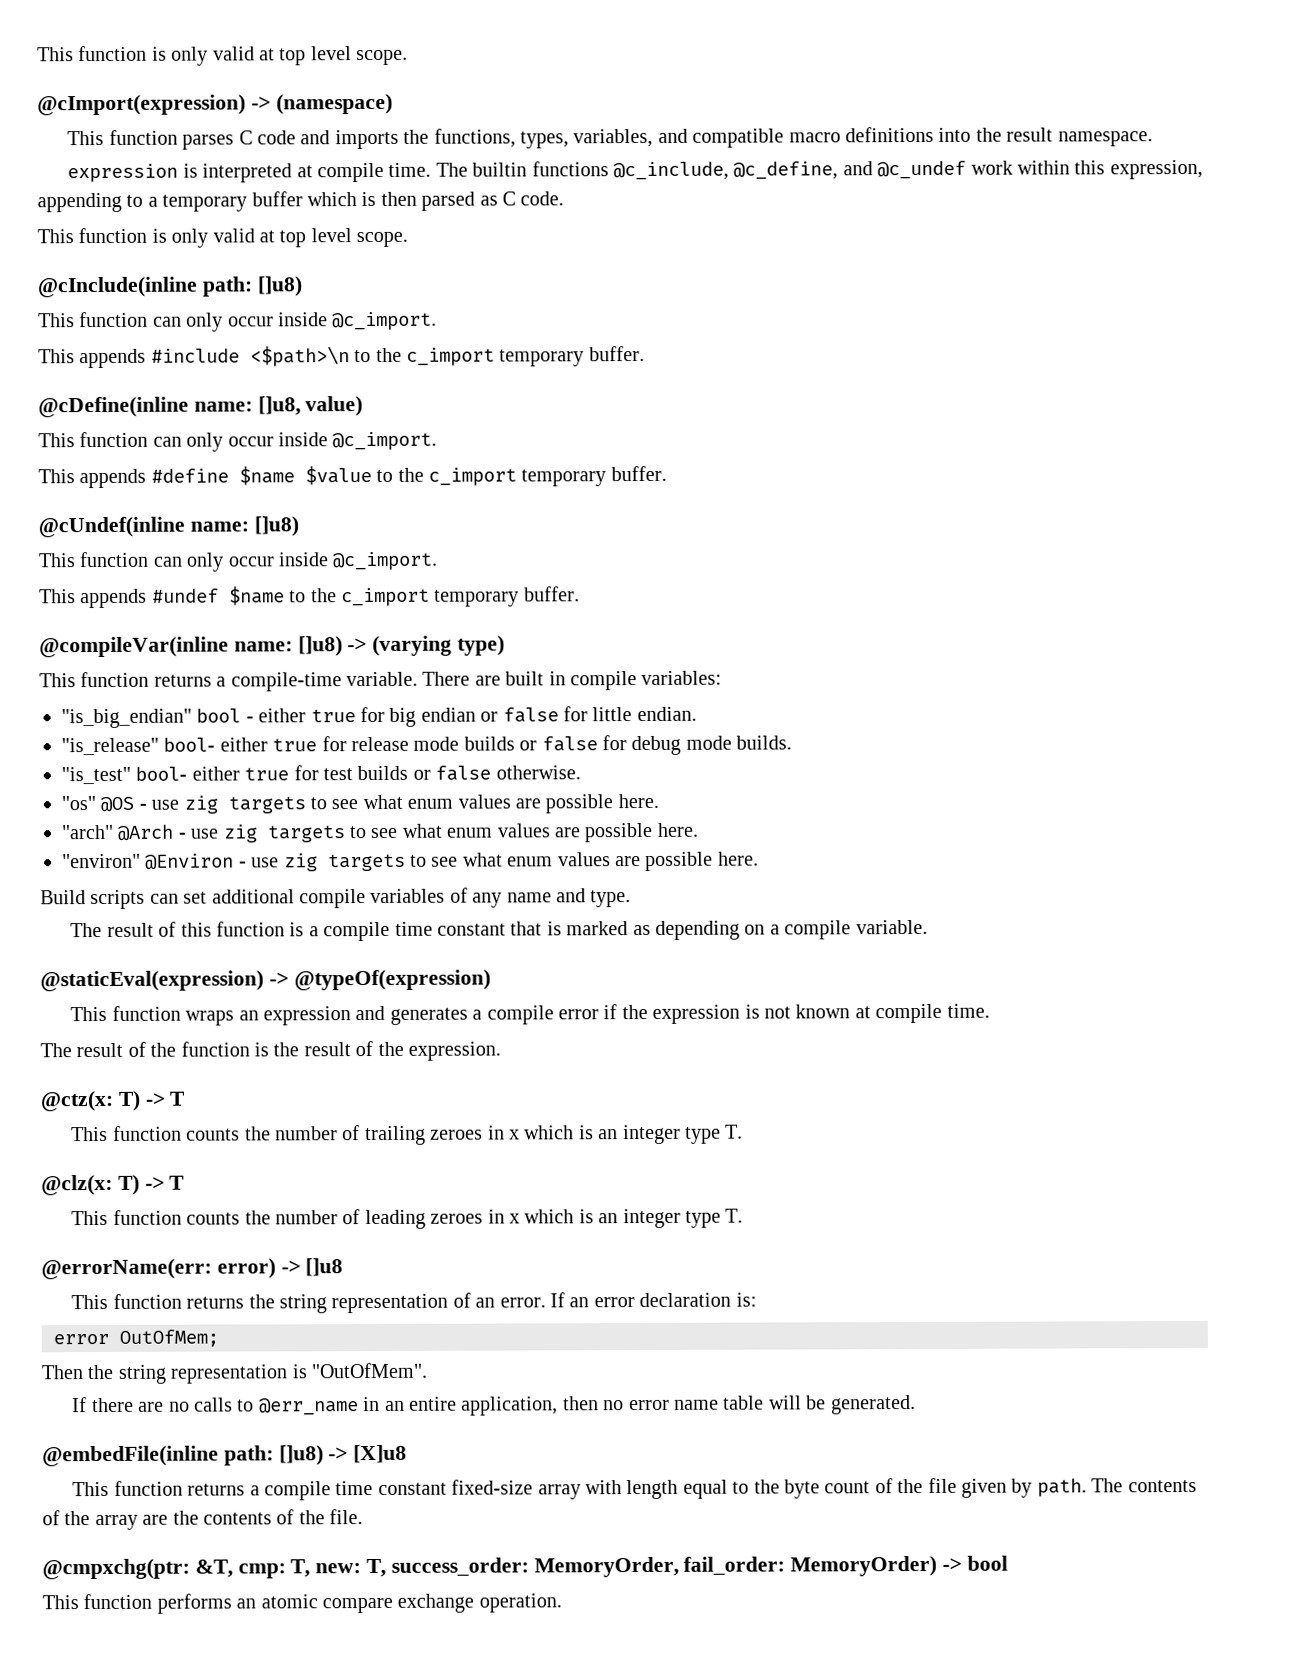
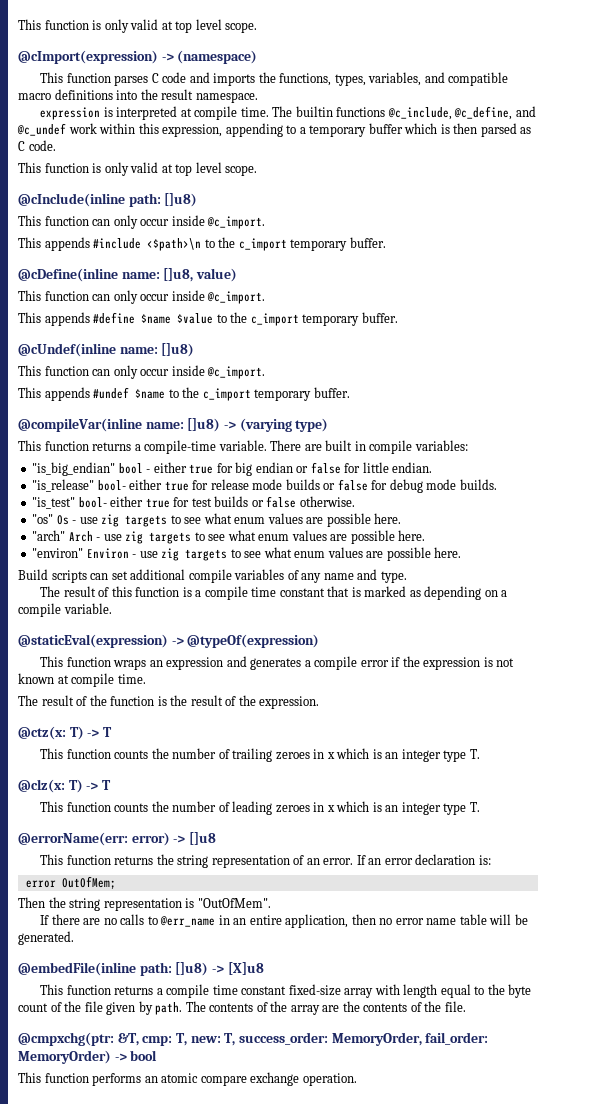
- "os" @OS - use zig targets to see what enum values are possible here.
+ "os" Os - use zig targets to see what enum values are possible here.
- "arch" @Arch - use zig targets to see what enum values are possible here.
+ "arch" Arch - use zig targets to see what enum values are possible here.
- "environ" @Environ - use zig targets to see what enum values are possible here.
+ "environ" Environ - use zig targets to see what enum values are possible here.

